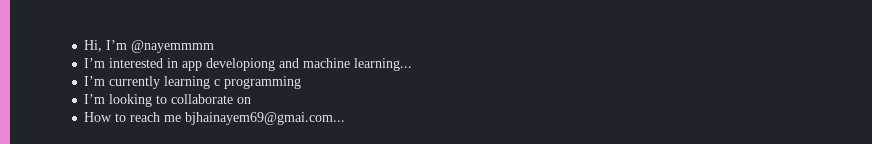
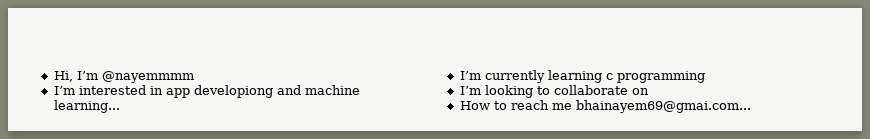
- How to reach me bjhainayem69@gmai.com...
+ How to reach me bhainayem69@gmai.com...

